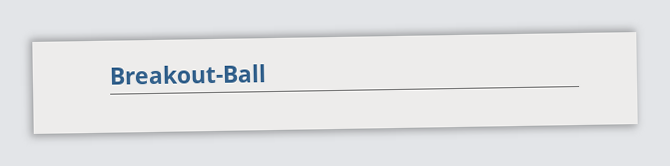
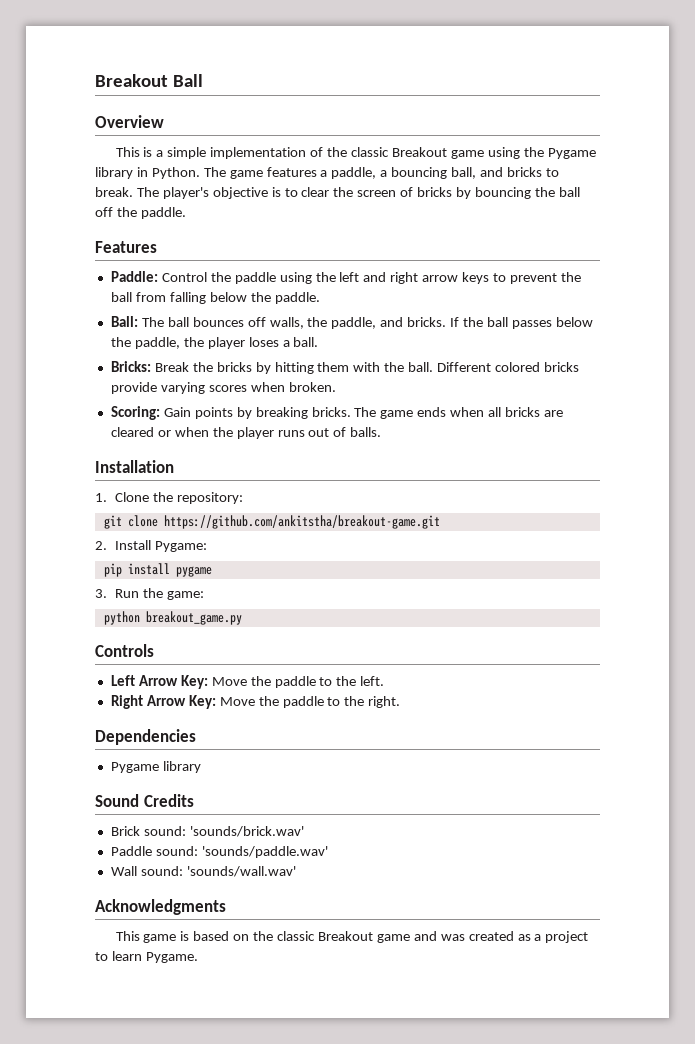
- Breakout-Ball
+ Breakout Ball
+ Overview
+ This is a simple implementation of the classic Breakout game using the Pygame library in Python. The game features a paddle, a bouncing ball, and bricks to break. The player's objective is to clear the screen of bricks by bouncing the ball off the paddle.
+ Features
+ Paddle: Control the paddle using the left and right arrow keys to prevent the ball from falling below the paddle.
+ Ball: The ball bounces off walls, the paddle, and bricks. If the ball passes below the paddle, the player loses a ball.
+ Bricks: Break the bricks by hitting them with the ball. Different colored bricks provide varying scores when broken.
+ Scoring: Gain points by breaking bricks. The game ends when all bricks are cleared or when the player runs out of balls.
+ Installation
+ 1. Clone the repository:
+ git clone https://github.com/ankitstha/breakout-game.git
+ 2. Install Pygame:
+ pip install pygame
+ 3. Run the game:
+ python breakout_game.py
+ Controls
+ Left Arrow Key: Move the paddle to the left.
+ Right Arrow Key: Move the paddle to the right.
+ Dependencies
+ Pygame library
+ Sound Credits
+ Brick sound: 'sounds/brick.wav'
+ Paddle sound: 'sounds/paddle.wav'
+ Wall sound: 'sounds/wall.wav'
+ Acknowledgments
+ This game is based on the classic Breakout game and was created as a project to learn Pygame.

